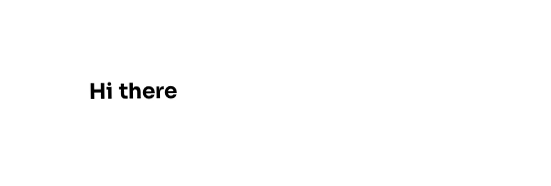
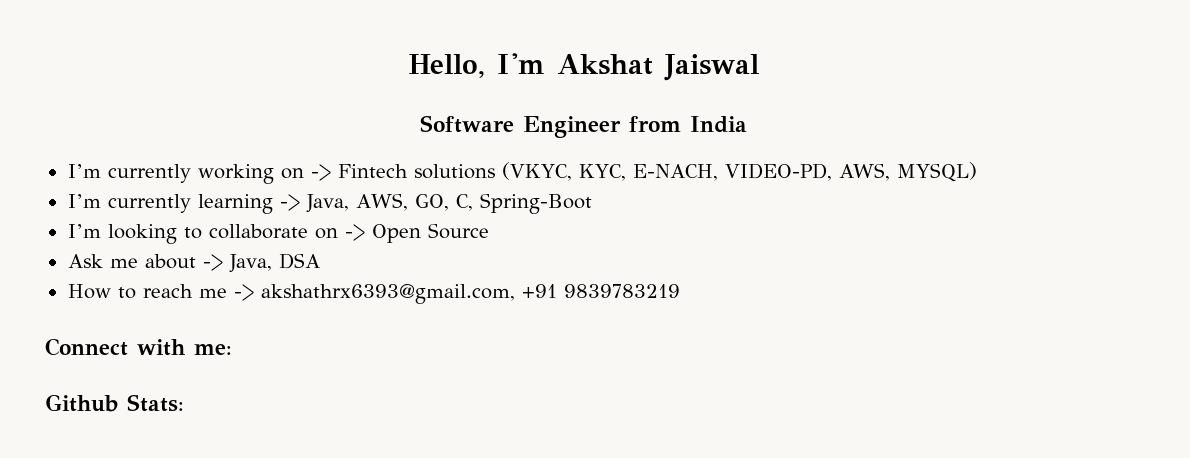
- Hi there
+ Hello, I'm Akshat Jaiswal
+ Software Engineer from India
+ I’m currently working on -> Fintech solutions (VKYC, KYC, E-NACH, VIDEO-PD, AWS, MYSQL)
+ I’m currently learning -> Java, AWS, GO, C, Spring-Boot
+ I’m looking to collaborate on -> Open Source
+ Ask me about -> Java, DSA
+ How to reach me -> akshathrx6393@gmail.com, +91 9839783219
+ Connect with me:
+ Github Stats:

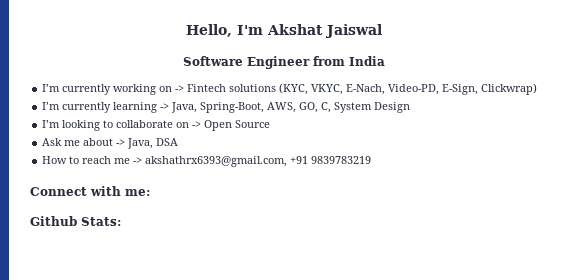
- I’m currently working on -> Fintech solutions (VKYC, KYC, E-NACH, VIDEO-PD, AWS, MYSQL)
+ I’m currently working on -> Fintech solutions (KYC, VKYC, E-Nach, Video-PD, E-Sign, Clickwrap)
- I’m currently learning -> Java, AWS, GO, C, Spring-Boot
+ I’m currently learning -> Java, Spring-Boot, AWS, GO, C, System Design

